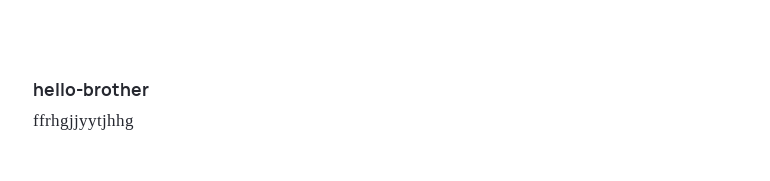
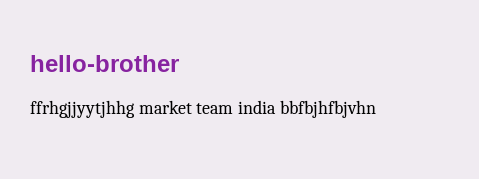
- ffrhgjjyytjhhg
+ ffrhgjjyytjhhg market team india bbfbjhfbjvhn

